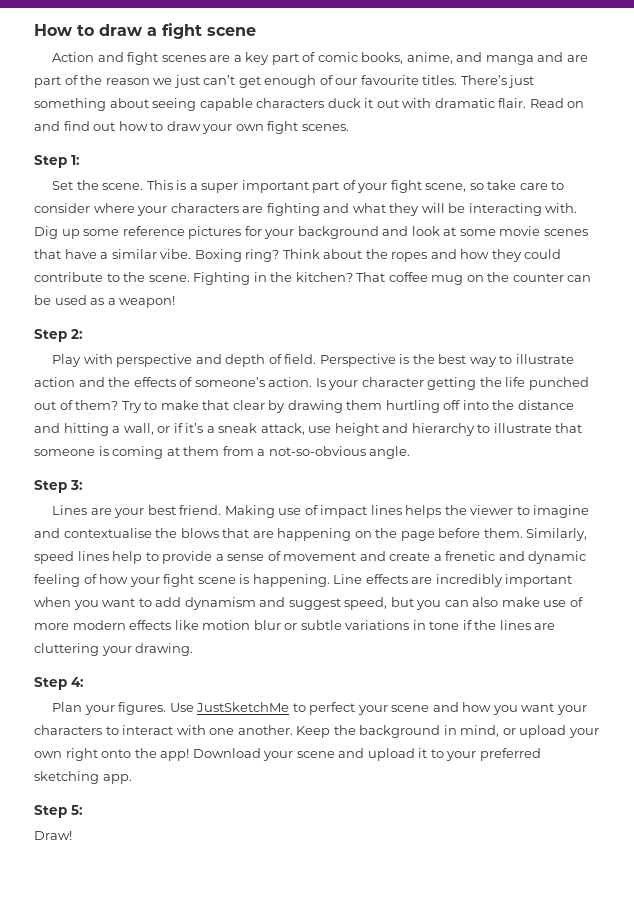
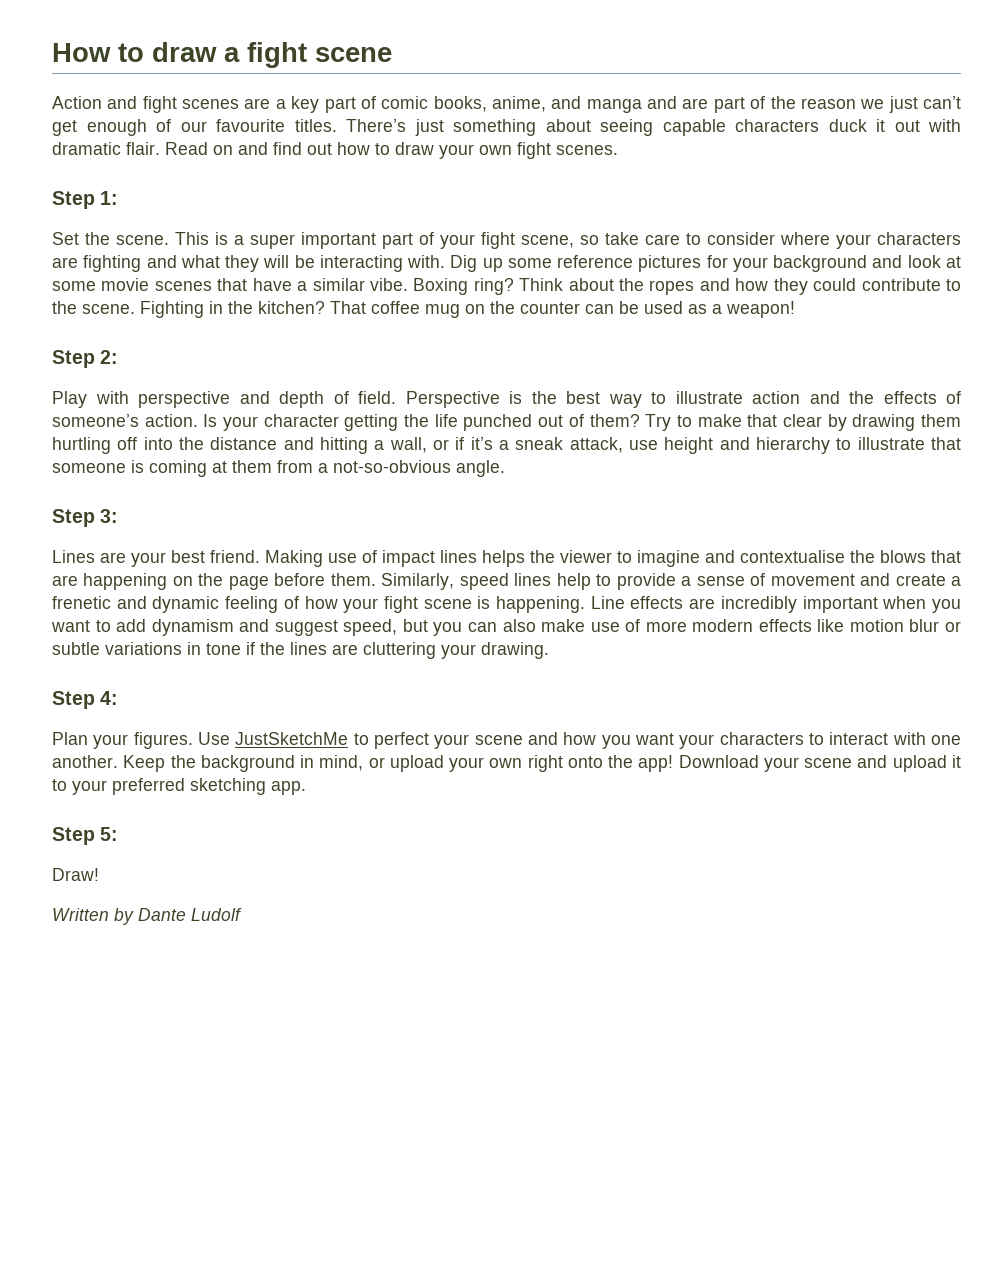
+ Written by Dante Ludolf

